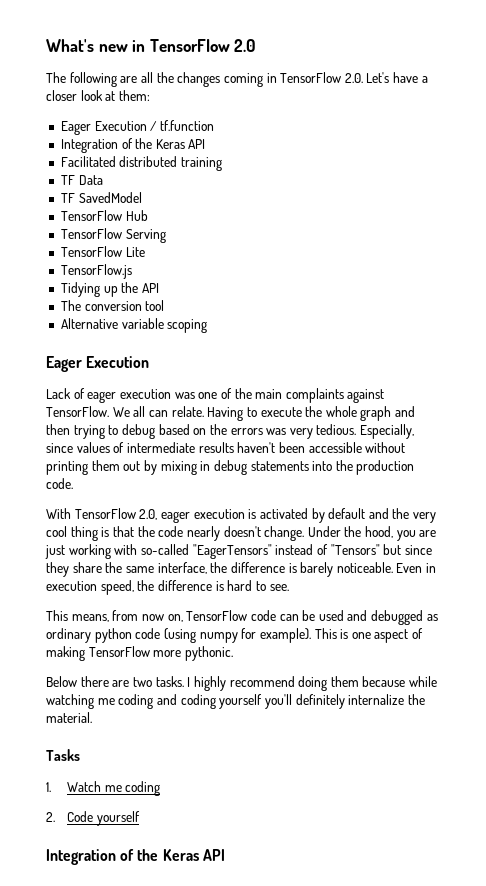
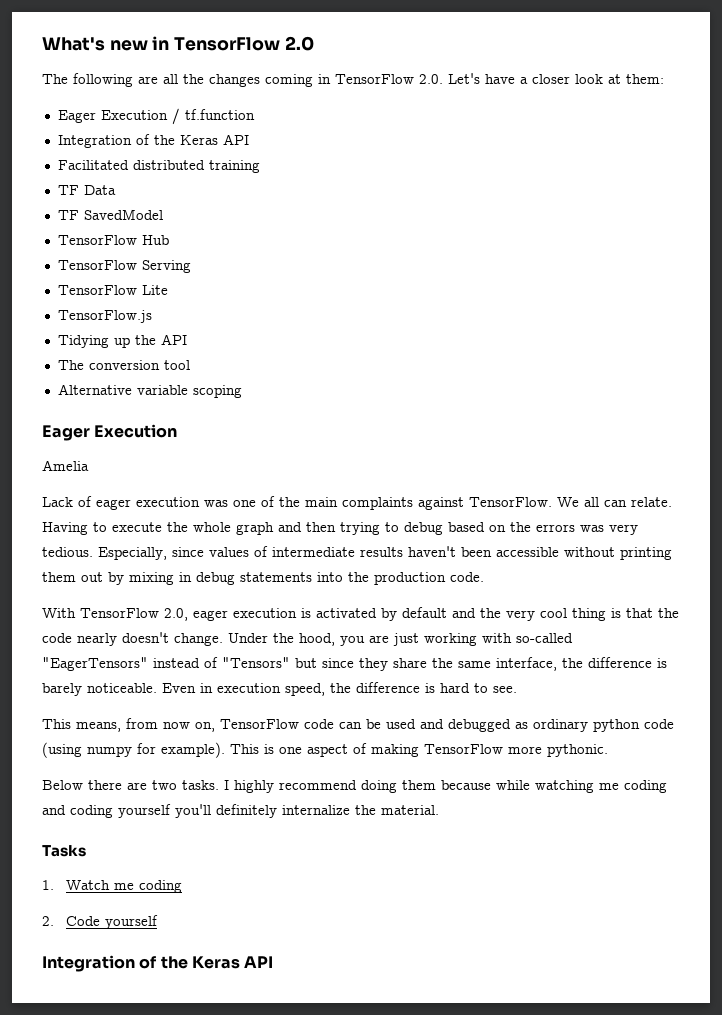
+ Amelia

